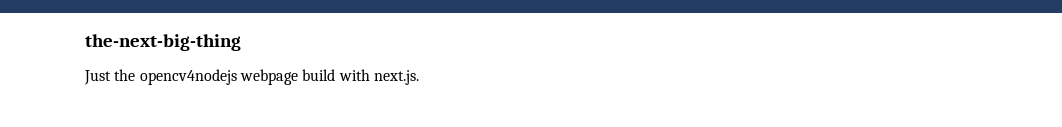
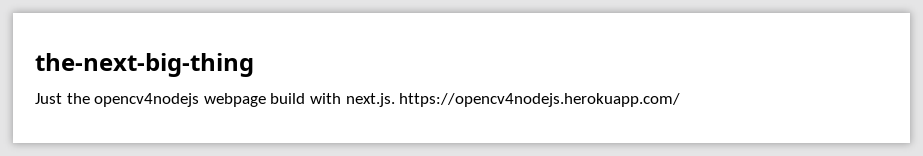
- Just the opencv4nodejs webpage build with next.js.
+ Just the opencv4nodejs webpage build with next.js. https://opencv4nodejs.herokuapp.com/

